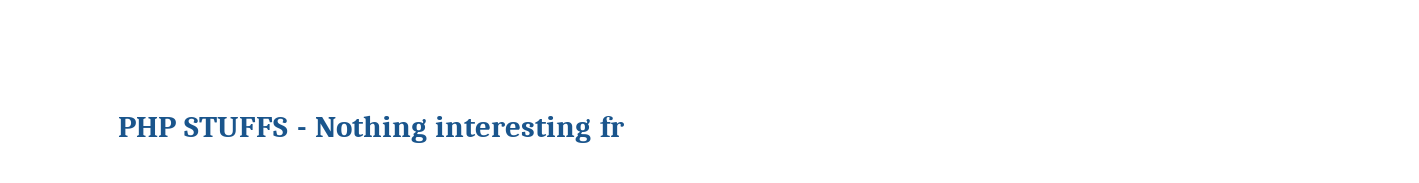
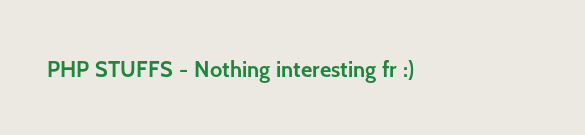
- PHP STUFFS - Nothing interesting fr
+ PHP STUFFS - Nothing interesting fr :)

